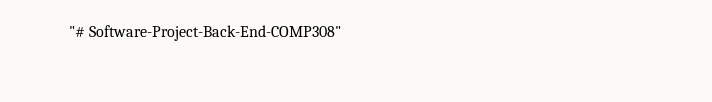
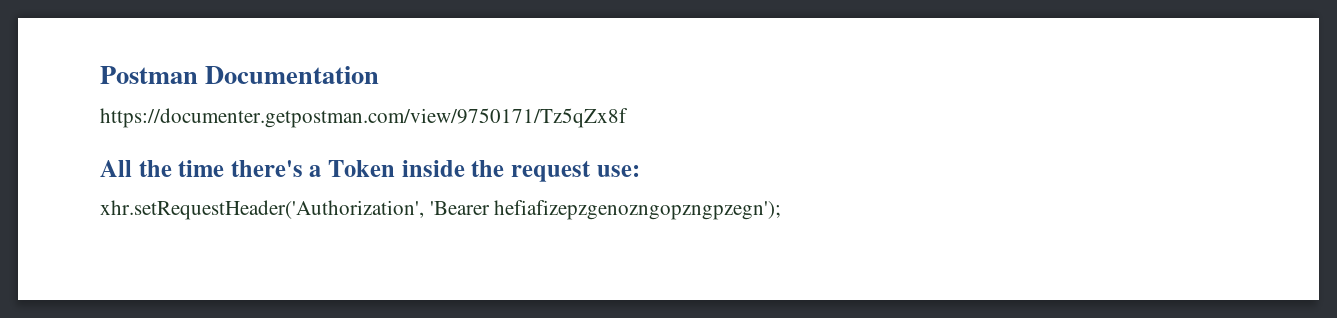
- "# Software-Project-Back-End-COMP308"
+ Postman Documentation
+ https://documenter.getpostman.com/view/9750171/Tz5qZx8f
+ All the time there's a Token inside the request use:
+ xhr.setRequestHeader('Authorization', 'Bearer hefiafizepzgenozngopzngpzegn');

